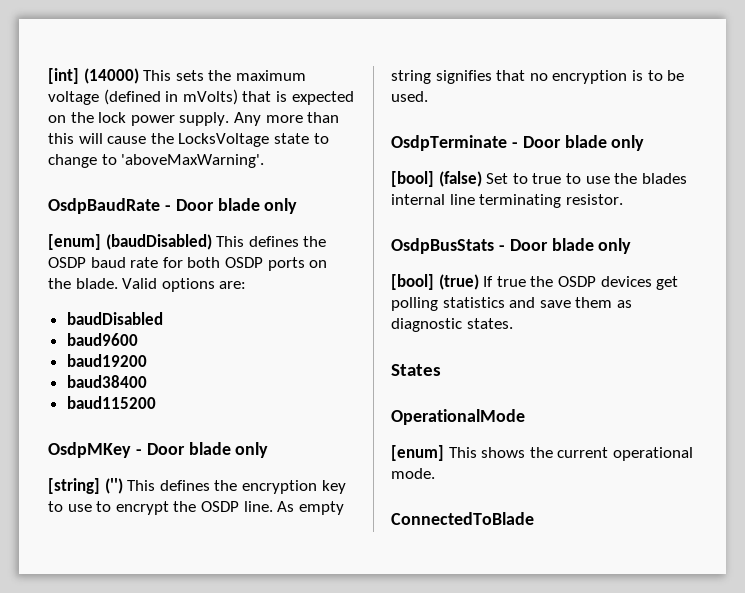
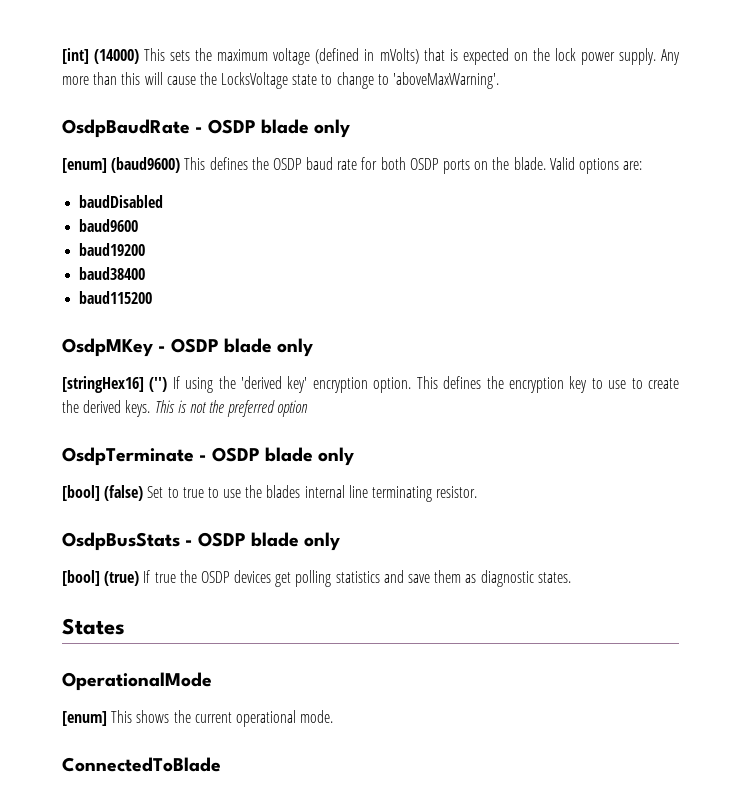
- OsdpBaudRate - Door blade only
+ OsdpBaudRate - OSDP blade only
- [enum] (baudDisabled) This defines the OSDP baud rate for both OSDP ports on the blade.
+ [enum] (baud9600) This defines the OSDP baud rate for both OSDP ports on the blade.
- OsdpMKey - Door blade only
- [string] ('') This defines the encryption key to use to encrypt the OSDP line. As empty string signifies that no encryption is to be used.
+ OsdpMKey - OSDP blade only
+ [stringHex16] ('') If using the 'derived key' encryption option. This defines the encryption key to use to create the derived keys. This is not the preferred option
- OsdpTerminate - Door blade only
+ OsdpTerminate - OSDP blade only
- OsdpBusStats - Door blade only
+ OsdpBusStats - OSDP blade only

